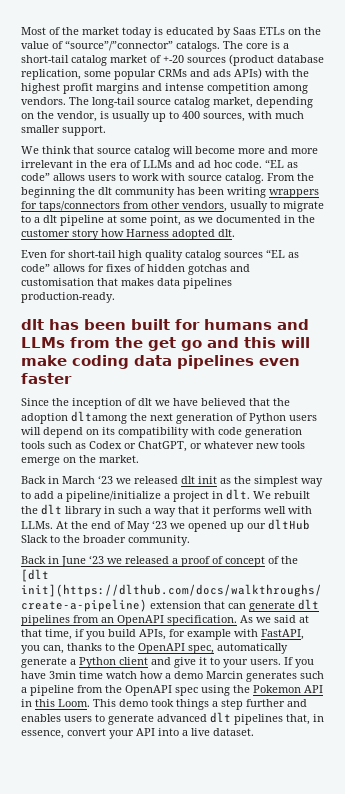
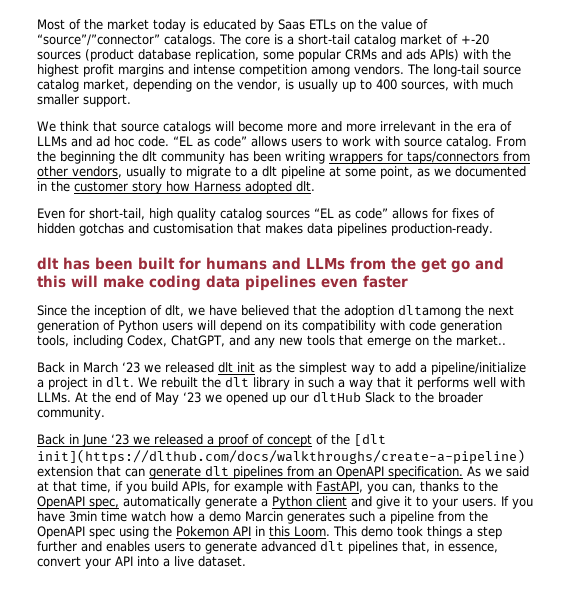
- We think that source catalog will become more and more irrelevant in the era of LLMs and ad hoc code.
+ We think that source catalogs will become more and more irrelevant in the era of LLMs and ad hoc code.
- Even for short-tail high quality catalog sources “EL as code” allows for fixes of hidden gotchas and customisation that makes data pipelines production-ready.
+ Even for short-tail, high quality catalog sources “EL as code” allows for fixes of hidden gotchas and customisation that makes data pipelines production-ready.
- Since the inception of dlt we have believed that the adoption dltamong the next generation of Python users will depend on its compatibility with code generation tools such as Codex or ChatGPT, or whatever new tools emerge on the market.
+ Since the inception of dlt, we have believed that the adoption dltamong the next generation of Python users will depend on its compatibility with code generation tools, including Codex, ChatGPT, and any new tools that emerge on the market..

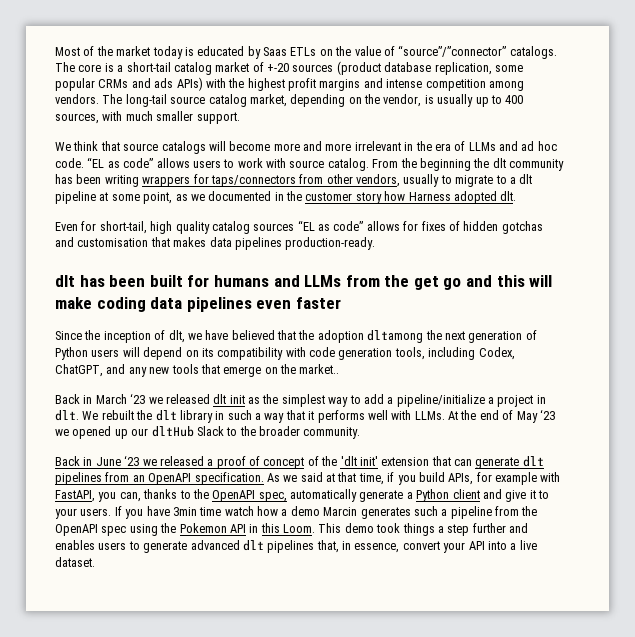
- Back in June ‘23 we released a proof of concept of the [dlt init](https://dlthub.com/docs/walkthroughs/create-a-pipeline) extension that can generate dlt pipelines from an OpenAPI specification.
+ Back in June ‘23 we released a proof of concept of the 'dlt init' extension that can generate dlt pipelines from an OpenAPI specification.

